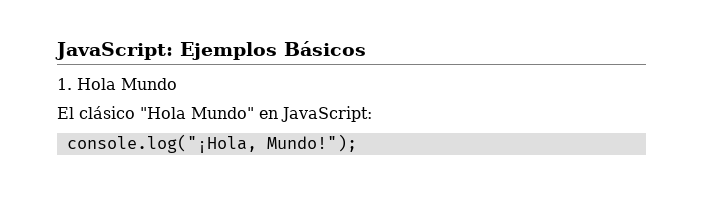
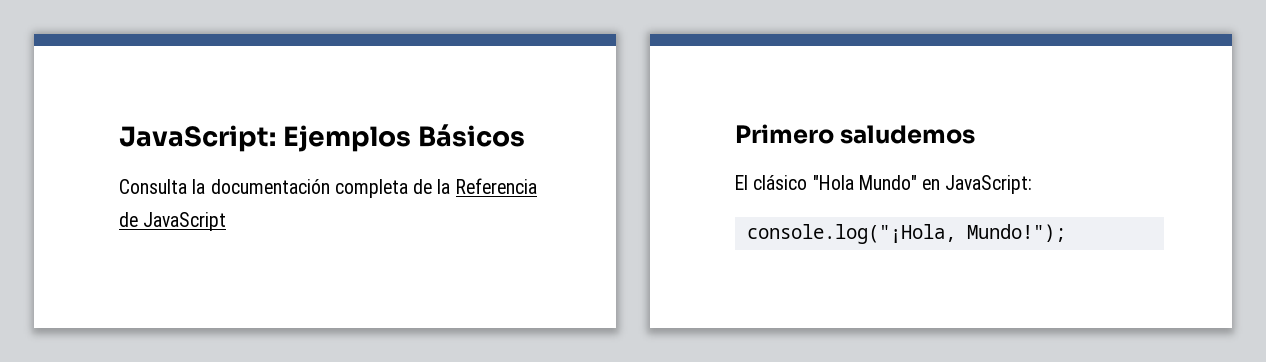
- 1. Hola Mundo
+ Consulta la documentación completa de la Referencia de JavaScript
+ Primero saludemos

